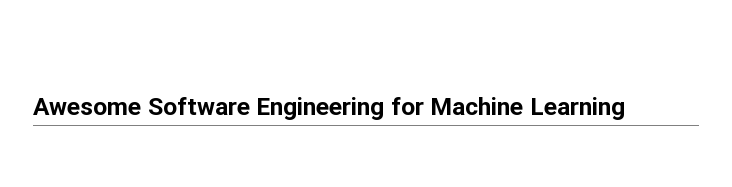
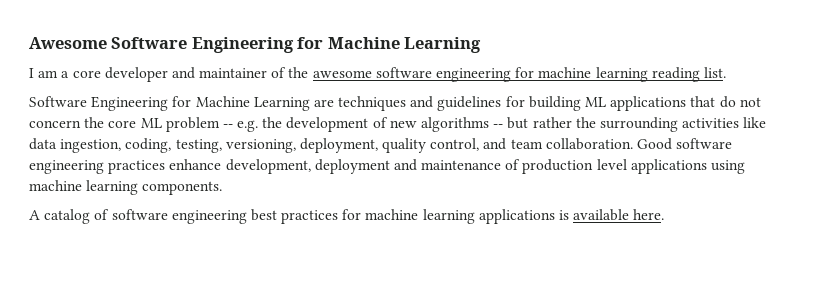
+ I am a core developer and maintainer of the awesome software engineering for machine learning reading list.
+ Software Engineering for Machine Learning are techniques and guidelines for building ML applications that do not concern the core ML problem -- e.g. the development of new algorithms -- but rather the surrounding activities like data ingestion, coding, testing, versioning, deployment, quality control, and team collaboration. Good software engineering practices enhance development, deployment and maintenance of production level applications using machine learning components.
+ A catalog of software engineering best practices for machine learning applications is available here.

